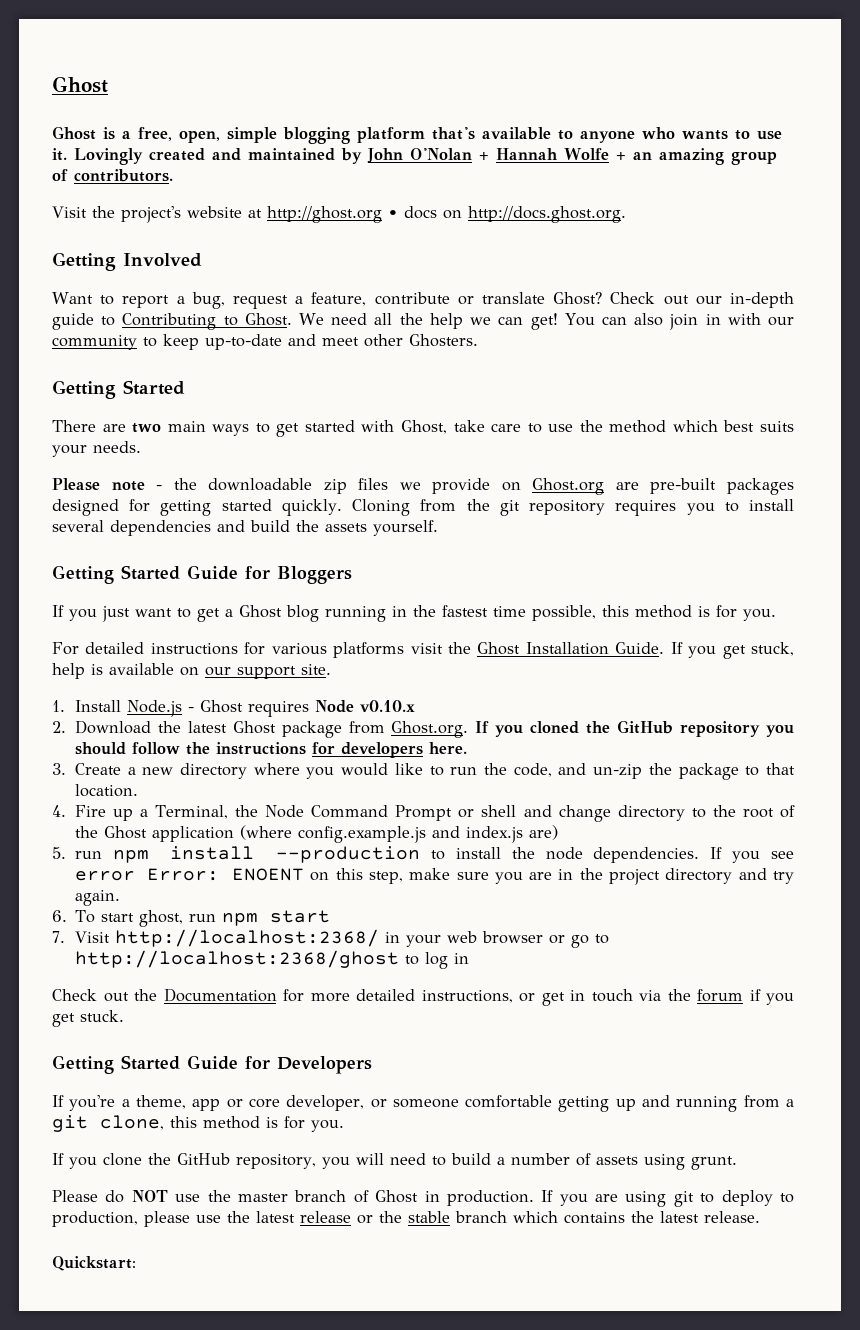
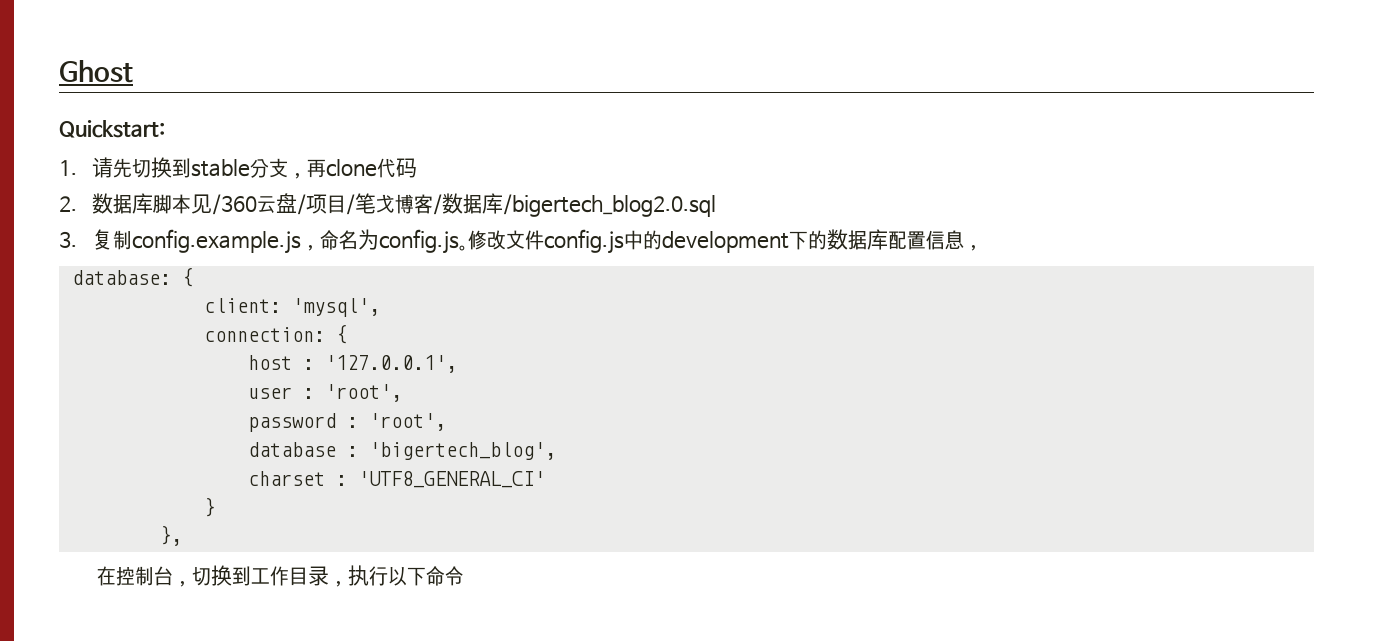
- Ghost is a free, open, simple blogging platform that's available to anyone who wants to use it. Lovingly created and maintained by John O'Nolan + Hannah Wolfe + an amazing group of contributors.
- Visit the project's website at http://ghost.org • docs on http://docs.ghost.org.
- Getting Involved
- Want to report a bug, request a feature, contribute or translate Ghost? Check out our in-depth guide to Contributing to Ghost. We need all the help we can get! You can also join in with our community to keep up-to-date and meet other Ghosters.
- Getting Started
- There are two main ways to get started with Ghost, take care to use the method which best suits your needs.
- Please note - the downloadable zip files we provide on Ghost.org are pre-built packages designed for getting started quickly. Cloning from the git repository requires you to install several dependencies and build the assets yourself.
- Getting Started Guide for Bloggers
- If you just want to get a Ghost blog running in the fastest time possible, this method is for you.
- For detailed instructions for various platforms visit the Ghost Installation Guide. If you get stuck, help is available on our support site.
- 1. Install Node.js - Ghost requires Node v0.10.x
- 2. Download the latest Ghost package from Ghost.org. If you cloned the GitHub repository you should follow the instructions for developers here.
- 3. Create a new directory where you would like to run the code, and un-zip the package to that location.
- 4. Fire up a Terminal, the Node Command Prompt or shell and change directory to the root of the Ghost application (where config.example.js and index.js are)
- 5. run npm install --production to install the node dependencies. If you see error Error: ENOENT on this step, make sure you are in the project directory and try again.
- 6. To start ghost, run npm start
- 7. Visit http://localhost:2368/ in your web browser or go to http://localhost:2368/ghost to log in
- Check out the Documentation for more detailed instructions, or get in touch via the forum if you get stuck.
- Getting Started Guide for Developers
- If you're a theme, app or core developer, or someone comfortable getting up and running from a git clone, this method is for you.
- If you clone the GitHub repository, you will need to build a number of assets using grunt.
- Please do NOT use the master branch of Ghost in production. If you are using git to deploy to production, please use the latest release or the stable branch which contains the latest release.
  Quickstart:
+ 1.请先切换到stable分支，再clone代码
+ 2.数据库脚本见/360云盘/项目/笔戈博客/数据库/bigertech_blog2.0.sql
+ 3.复制config.example.js，命名为config.js。修改文件config.js中的development下的数据库配置信息，
+ database: {
+ client: 'mysql',
+ connection: {
+ host : '127.0.0.1',
+ user : 'root',
+ password : 'root',
+ database : 'bigertech_blog',
+ charset : 'UTF8_GENERAL_CI'
+ }
+ },
+ 在控制台，切换到工作目录，执行以下命令

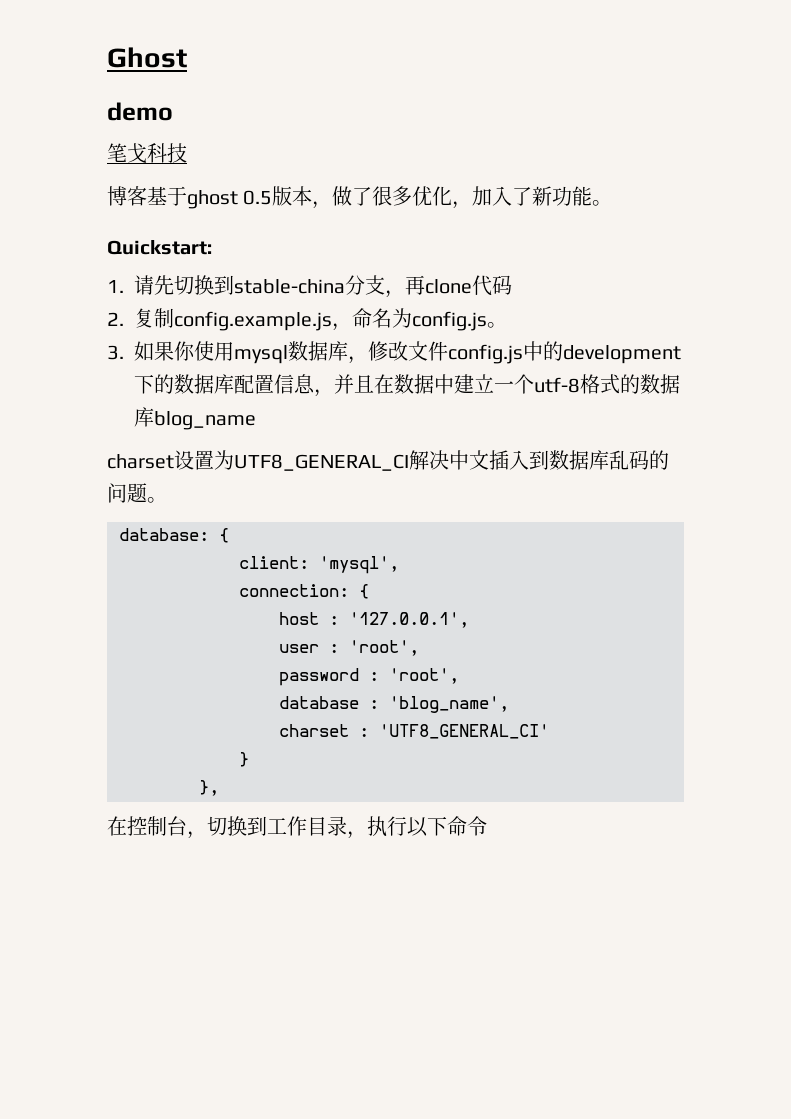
+ demo
+ 笔戈科技
+ 博客基于ghost 0.5版本，做了很多优化，加入了新功能。
- 1.请先切换到stable分支，再clone代码
+ 1.请先切换到stable-china分支，再clone代码
- 2.数据库脚本见/360云盘/项目/笔戈博客/数据库/bigertech_blog2.0.sql
- 3.复制config.example.js，命名为config.js。修改文件config.js中的development下的数据库配置信息，
+ 2.复制config.example.js，命名为config.js。
+ 3.如果你使用mysql数据库，修改文件config.js中的development下的数据库配置信息，并且在数据中建立一个utf-8格式的数据库blog_name
+ charset设置为UTF8_GENERAL_CI解决中文插入到数据库乱码的问题。
- database : 'bigertech_blog',
+ database : 'blog_name',

